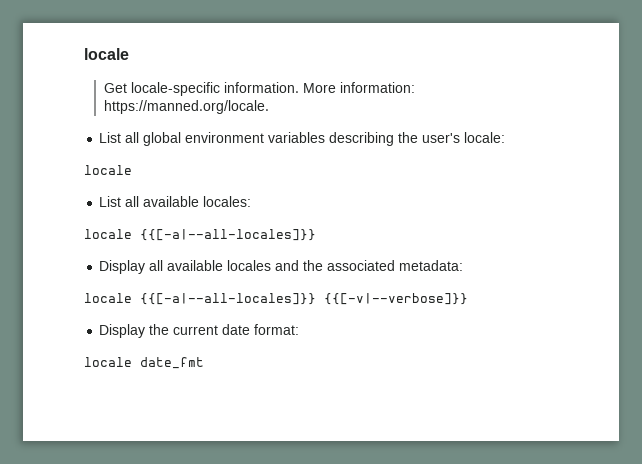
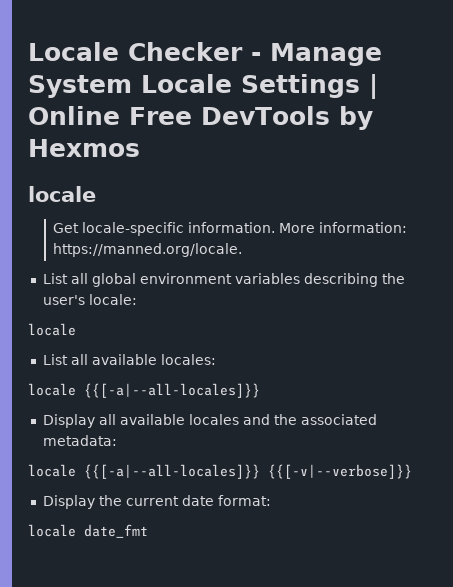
+ Locale Checker - Manage System Locale Settings | Online Free DevTools by Hexmos

